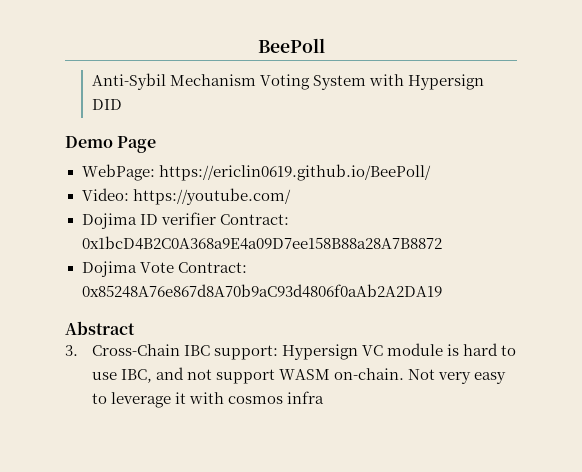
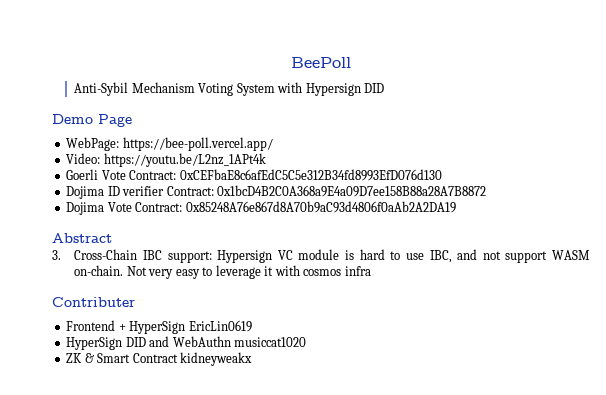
- WebPage: https://ericlin0619.github.io/BeePoll/
+ WebPage: https://bee-poll.vercel.app/
- Video: https://youtube.com/
+ Video: https://youtu.be/L2nz_1APt4k
+ Goerli Vote Contract: 0xCEFbaE8c6afEdC5C5e312B34fd8993EfD076d130
+ Contributer
+ Frontend + HyperSign EricLin0619
+ HyperSign DID and WebAuthn musiccat1020
+ ZK & Smart Contract kidneyweakx

